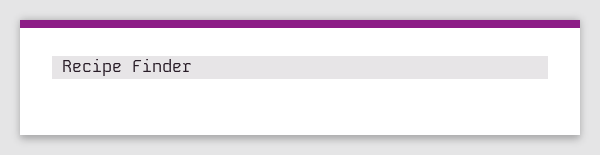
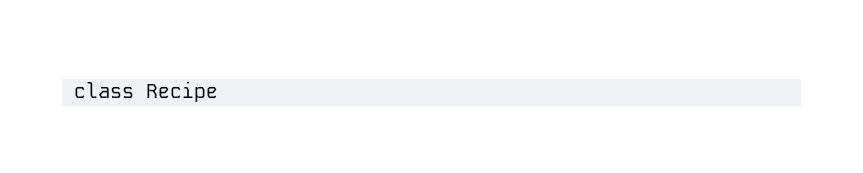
- Recipe Finder
+ class Recipe

